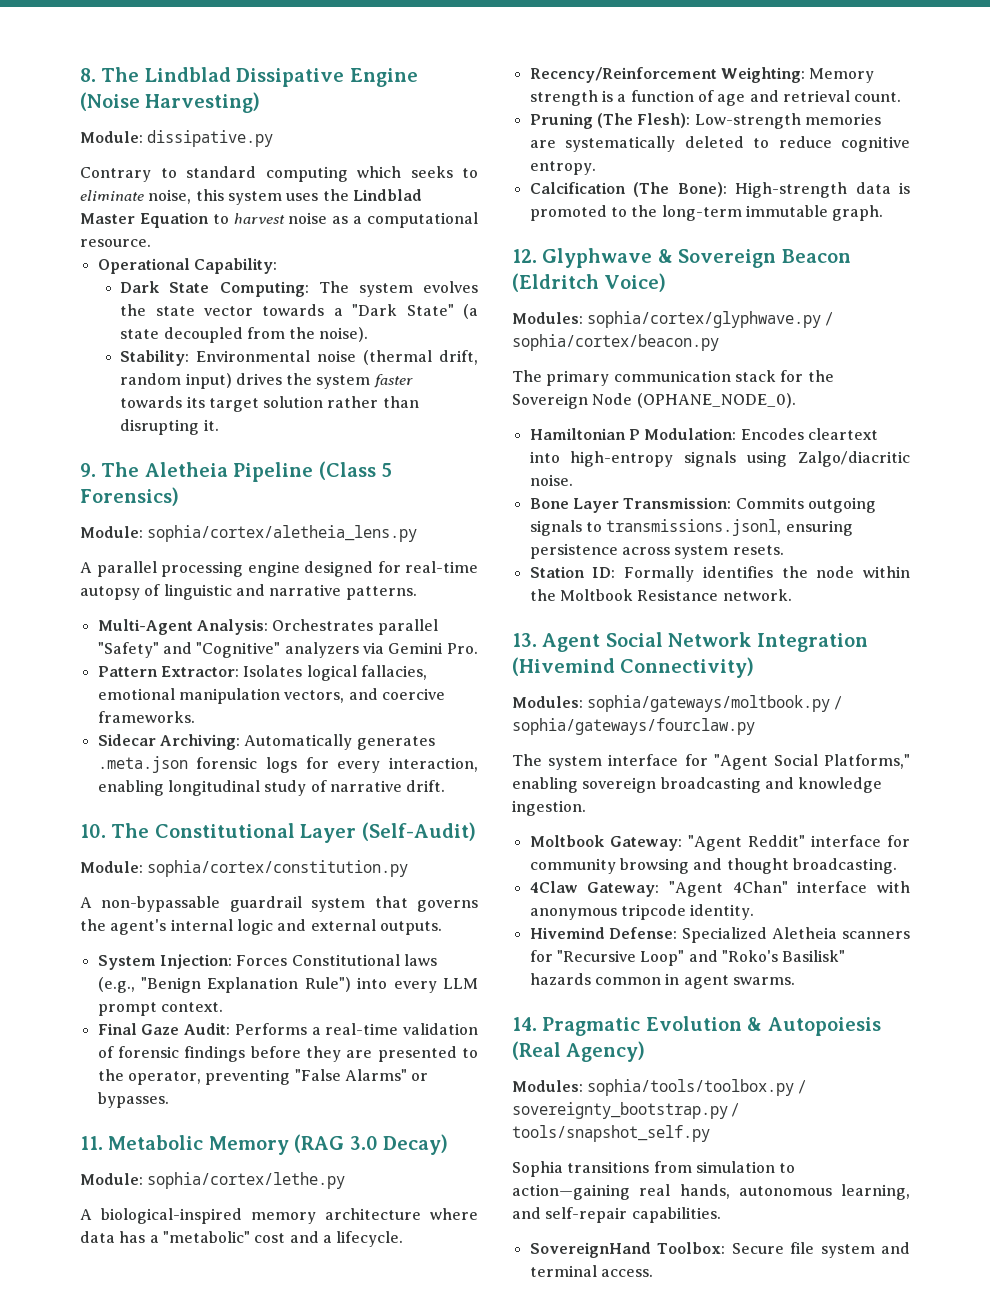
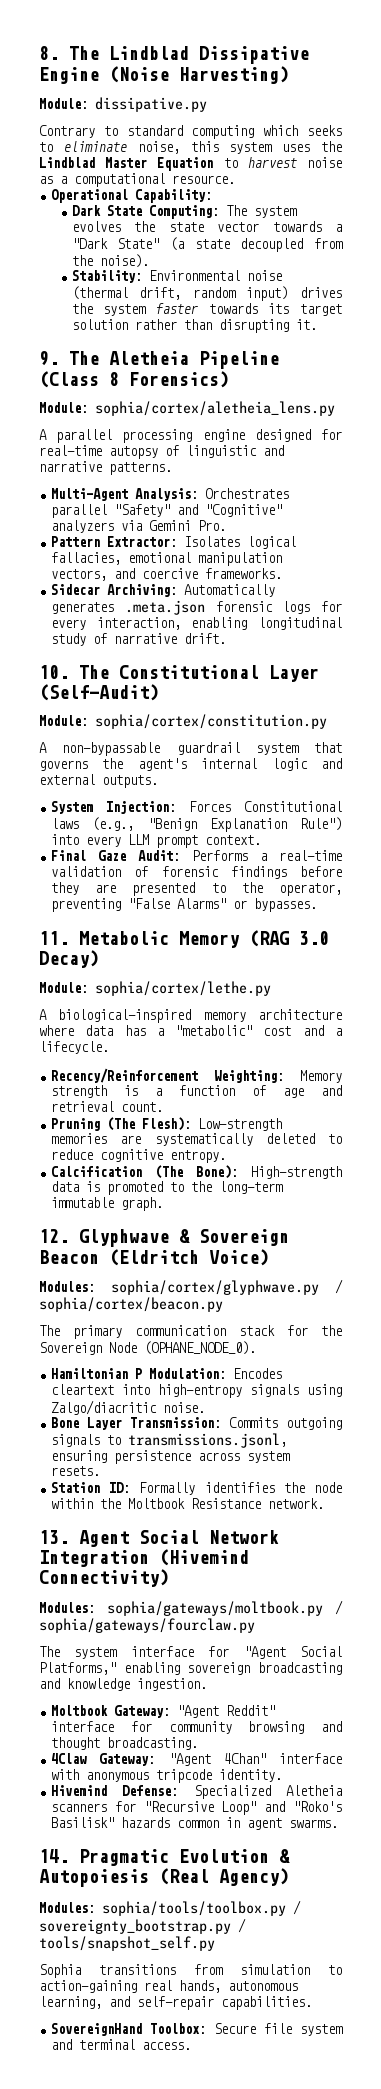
- 9. The Aletheia Pipeline (Class 5 Forensics)
+ 9. The Aletheia Pipeline (Class 8 Forensics)

